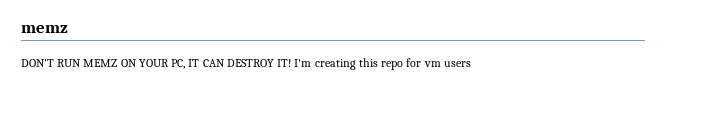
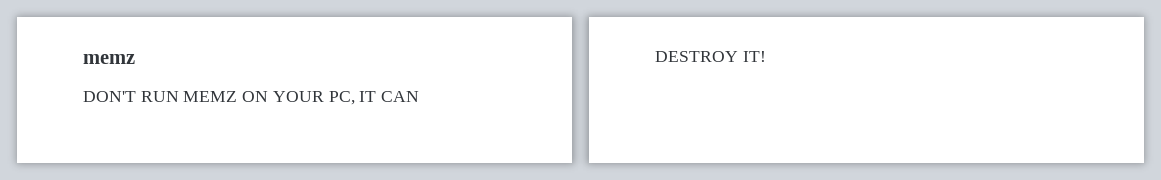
- I'm creating this repo for vm users

